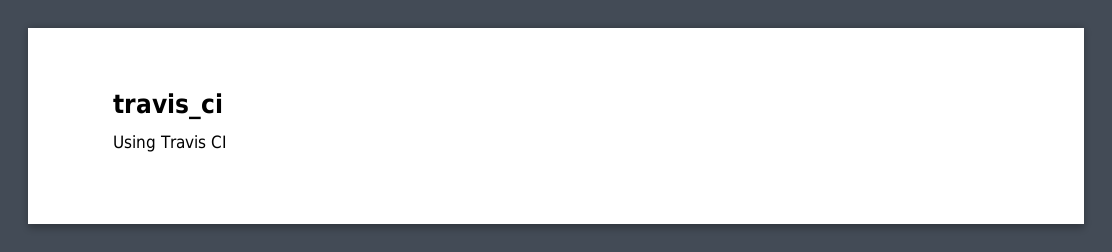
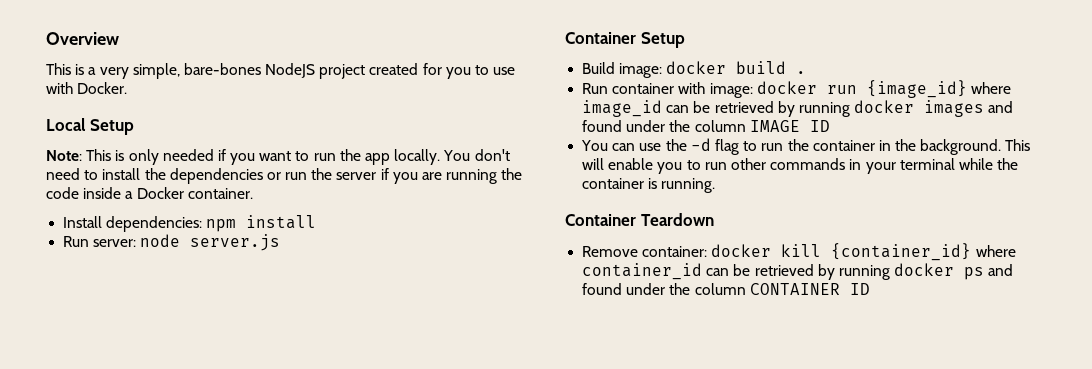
- travis_ci
- Using Travis CI
+ Overview
+ This is a very simple, bare-bones NodeJS project created for you to use with Docker.
+ Local Setup
+ Note: This is only needed if you want to run the app locally. You don't need to install the dependencies or run the server if you are running the code inside a Docker container.
+ Install dependencies: npm install
+ Run server: node server.js
+ Container Setup
+ Build image: docker build .
+ Run container with image: docker run {image_id} where image_id can be retrieved by running docker images and found under the column IMAGE ID
+ You can use the -d flag to run the container in the background. This will enable you to run other commands in your terminal while the container is running.
+ Container Teardown
+ Remove container: docker kill {container_id} where container_id can be retrieved by running docker ps and found under the column CONTAINER ID

